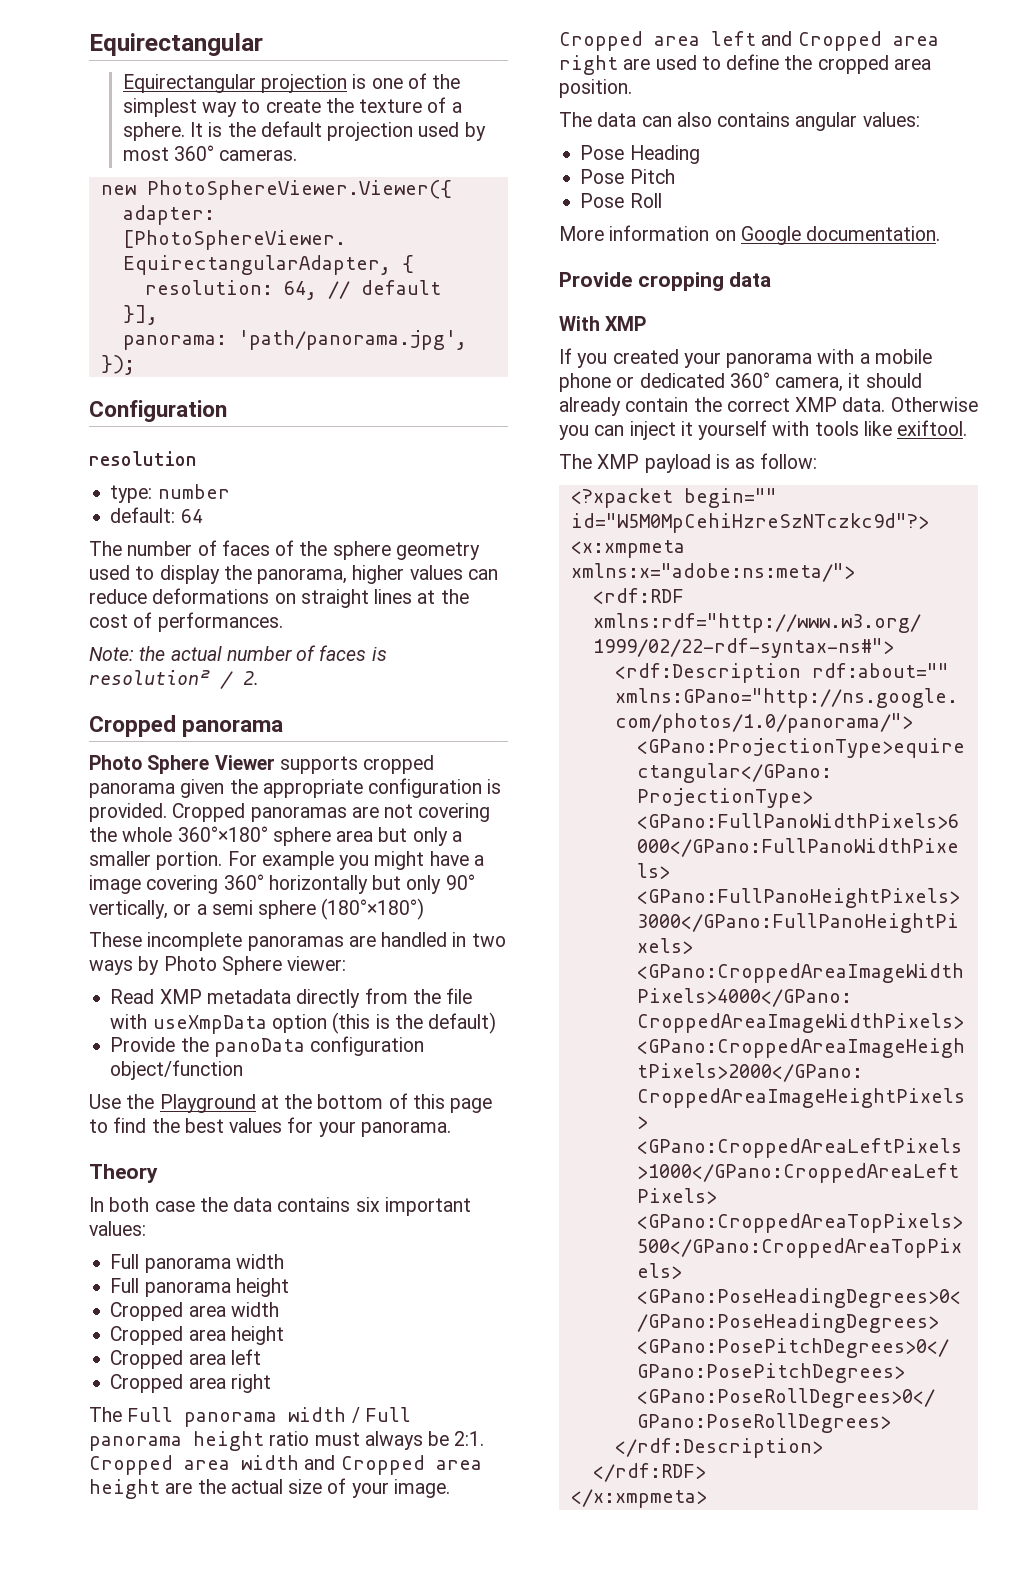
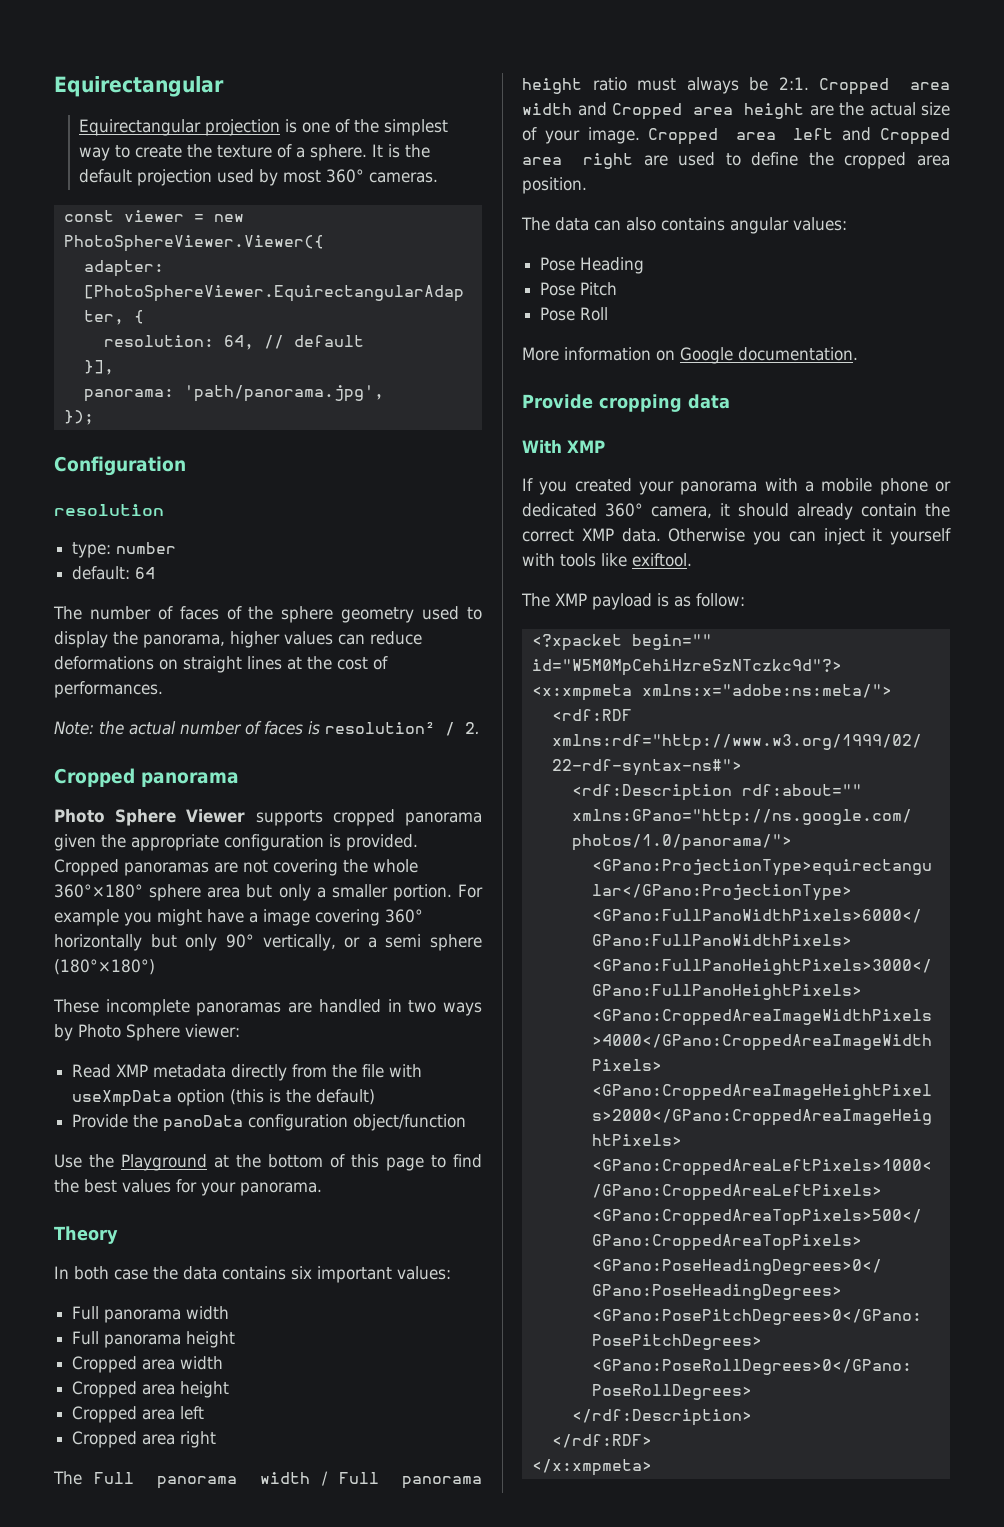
- new PhotoSphereViewer.Viewer({
+ const viewer = new PhotoSphereViewer.Viewer({

